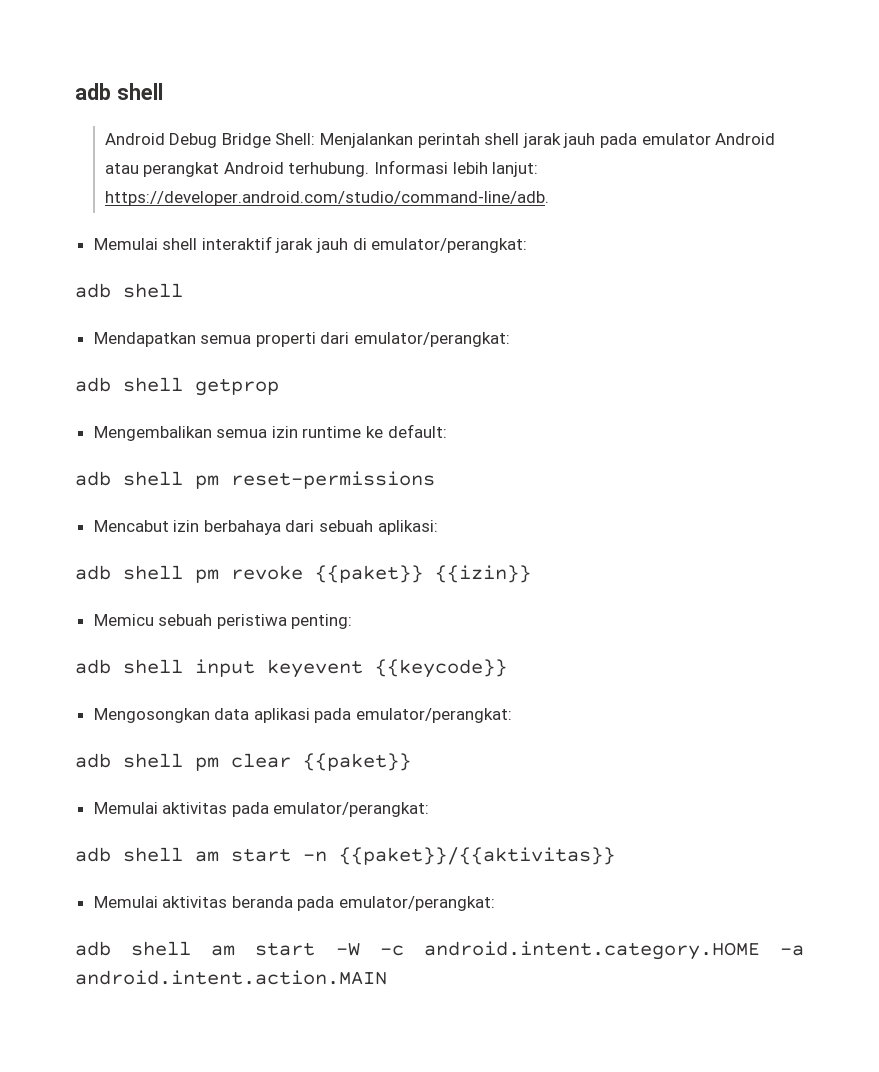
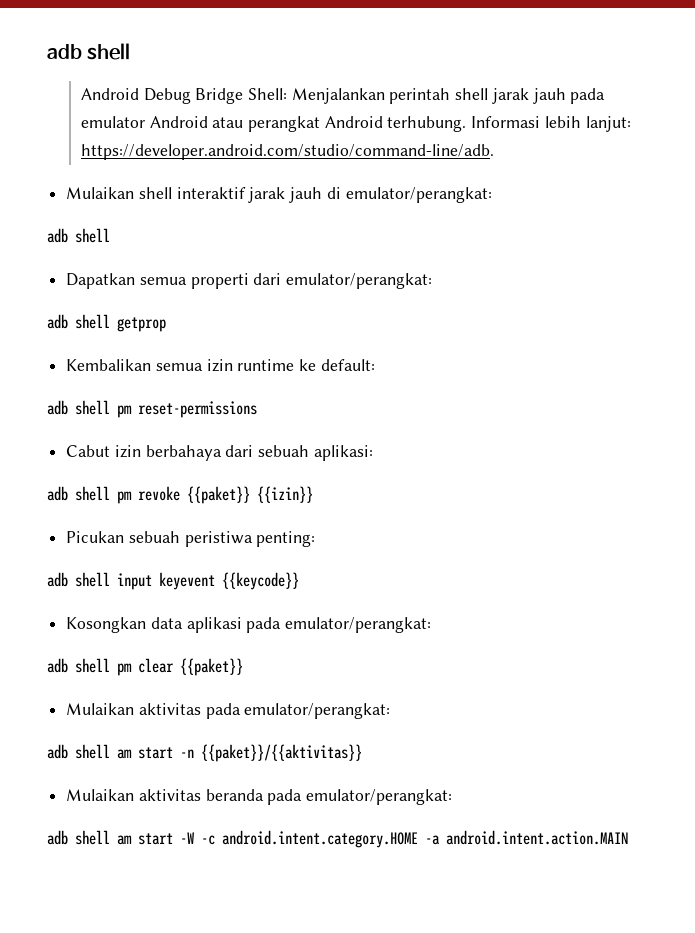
- Memulai shell interaktif jarak jauh di emulator/perangkat:
+ Mulaikan shell interaktif jarak jauh di emulator/perangkat:
- Mendapatkan semua properti dari emulator/perangkat:
+ Dapatkan semua properti dari emulator/perangkat:
- Mengembalikan semua izin runtime ke default:
+ Kembalikan semua izin runtime ke default:
- Mencabut izin berbahaya dari sebuah aplikasi:
+ Cabut izin berbahaya dari sebuah aplikasi:
- Memicu sebuah peristiwa penting:
+ Picukan sebuah peristiwa penting:
- Mengosongkan data aplikasi pada emulator/perangkat:
+ Kosongkan data aplikasi pada emulator/perangkat:
- Memulai aktivitas pada emulator/perangkat:
+ Mulaikan aktivitas pada emulator/perangkat:
- Memulai aktivitas beranda pada emulator/perangkat:
+ Mulaikan aktivitas beranda pada emulator/perangkat:

